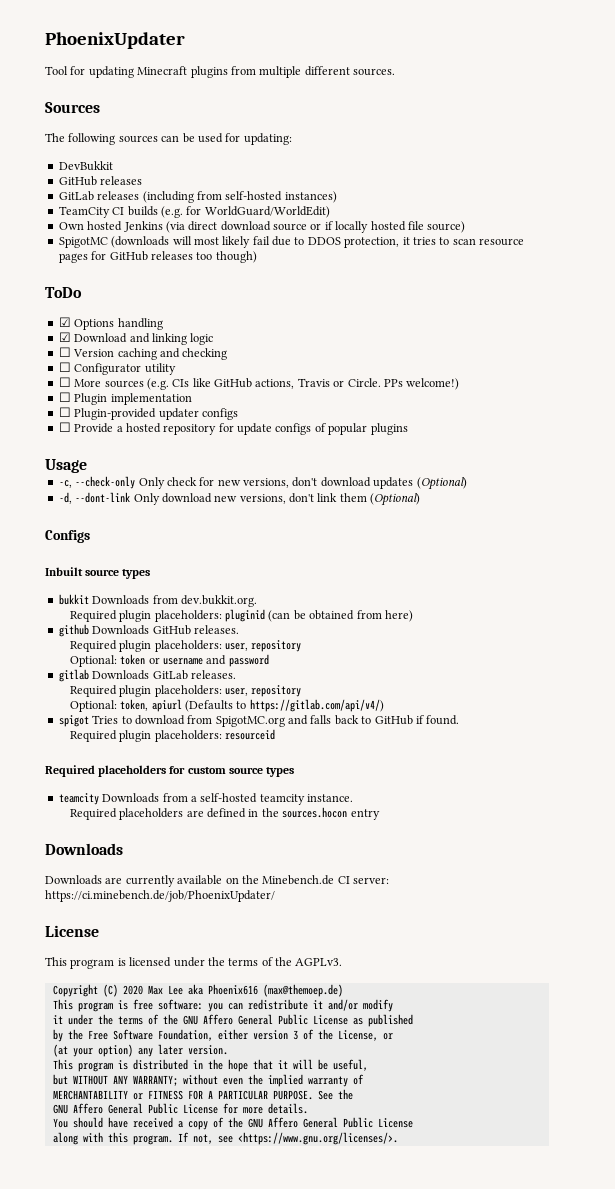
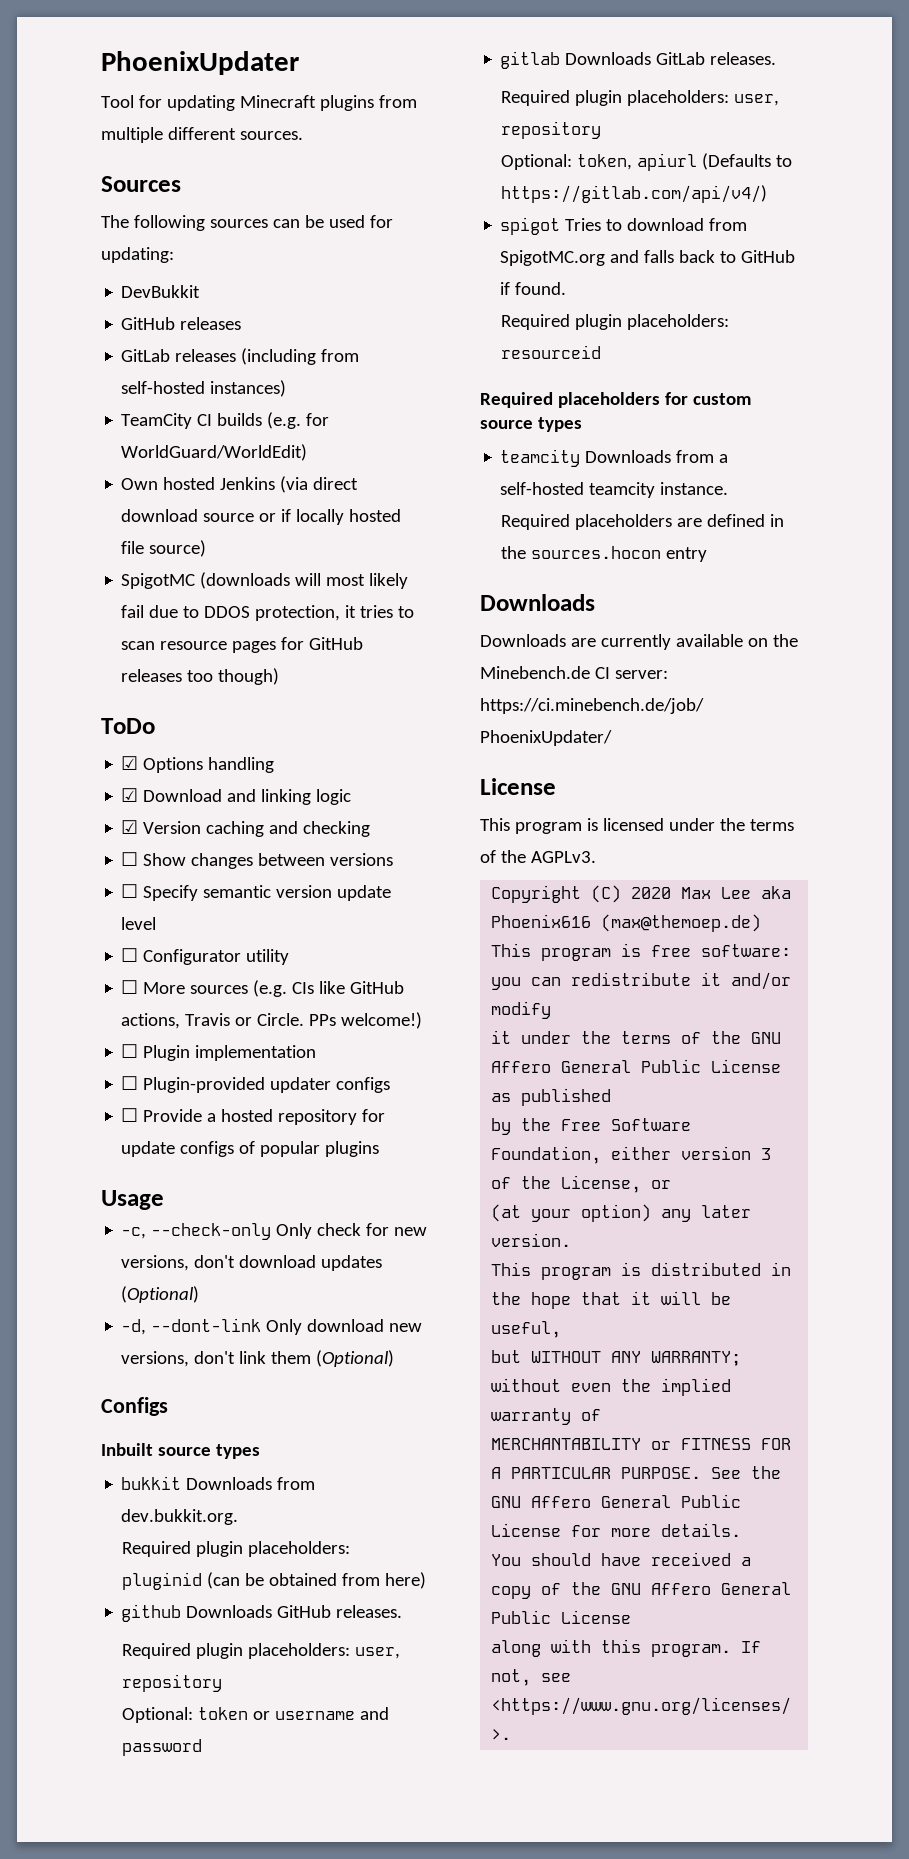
- ☐ Version caching and checking
+ ☑ Version caching and checking
+ ☐ Show changes between versions
+ ☐ Specify semantic version update level

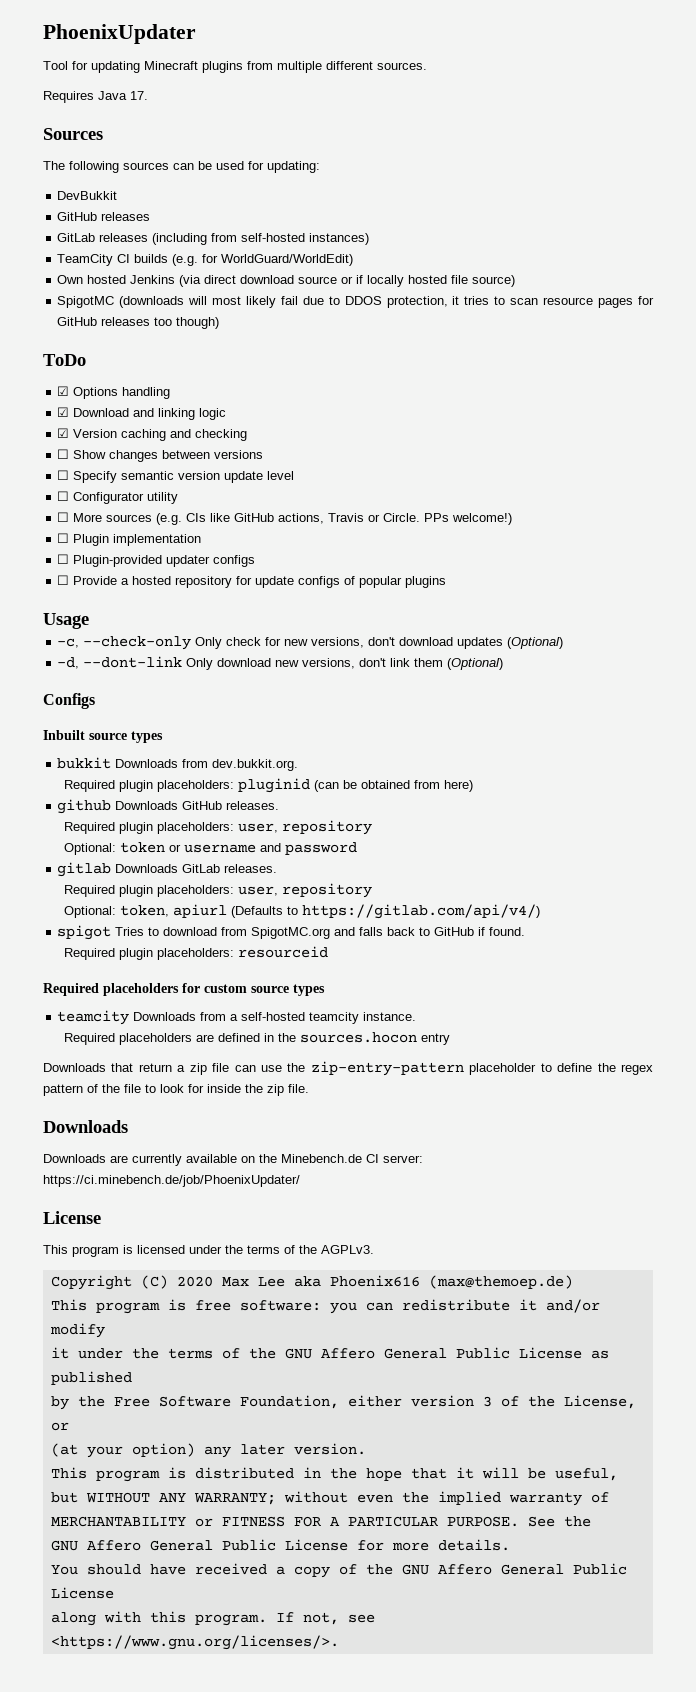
+ Requires Java 17.
+ Downloads that return a zip file can use the zip-entry-pattern placeholder to define the regex pattern of the file to look for inside the zip file.

